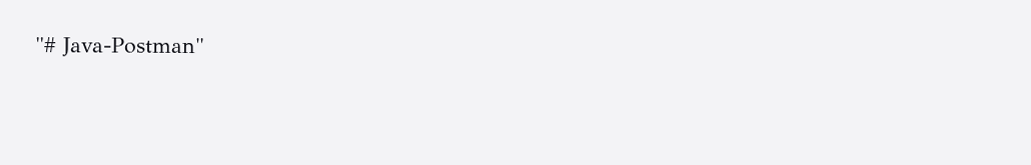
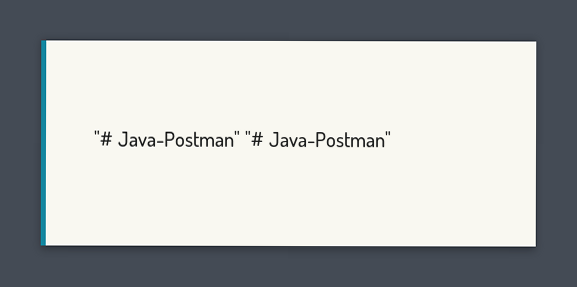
- "# Java-Postman"
+ "# Java-Postman" "# Java-Postman"

